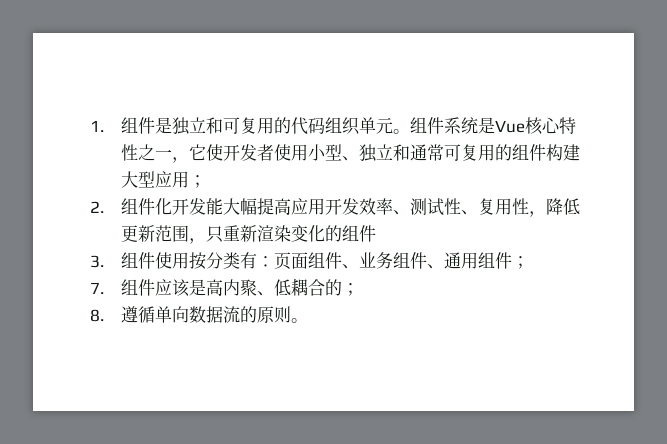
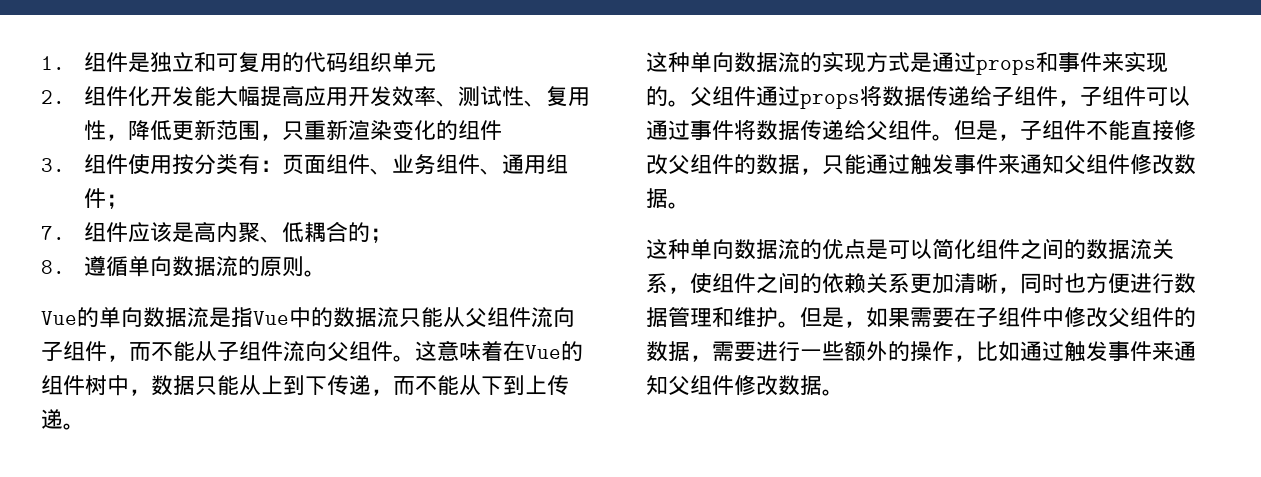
- 1.组件是独立和可复用的代码组织单元。组件系统是Vue核心特性之一，它使开发者使用小型、独立和通常可复用的组件构建大型应用；
+ 1.组件是独立和可复用的代码组织单元
+ Vue的单向数据流是指Vue中的数据流只能从父组件流向子组件，而不能从子组件流向父组件。这意味着在Vue的组件树中，数据只能从上到下传递，而不能从下到上传递。
+ 这种单向数据流的实现方式是通过props和事件来实现的。父组件通过props将数据传递给子组件，子组件可以通过事件将数据传递给父组件。但是，子组件不能直接修改父组件的数据，只能通过触发事件来通知父组件修改数据。
+ 这种单向数据流的优点是可以简化组件之间的数据流关系，使组件之间的依赖关系更加清晰，同时也方便进行数据管理和维护。但是，如果需要在子组件中修改父组件的数据，需要进行一些额外的操作，比如通过触发事件来通知父组件修改数据。

